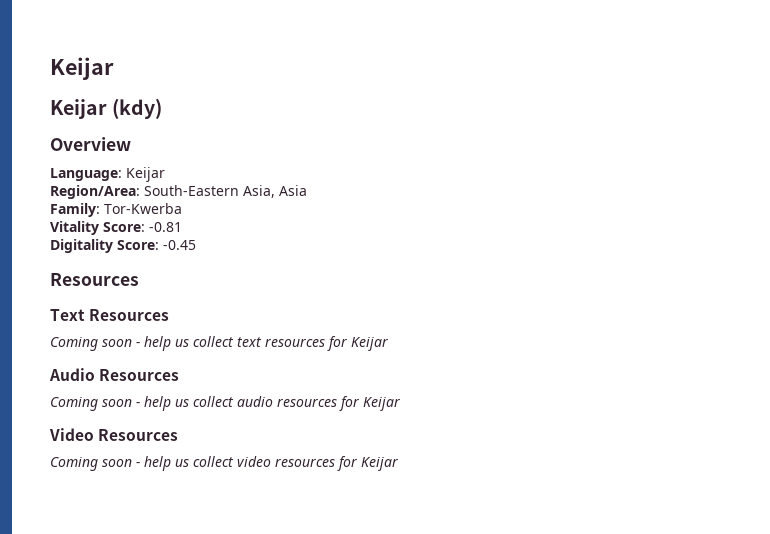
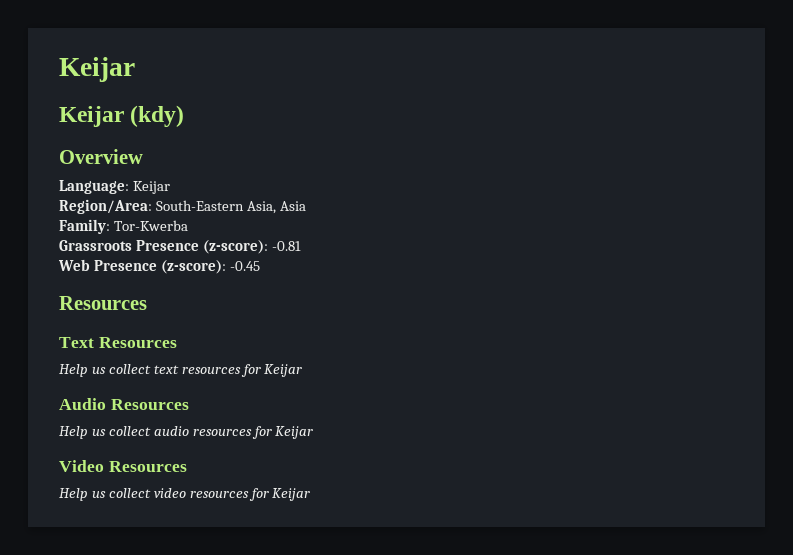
- Vitality Score: -0.81
- Digitality Score: -0.45
+ Grassroots Presence (z-score): -0.81
+ Web Presence (z-score): -0.45
- Coming soon - help us collect text resources for Keijar
+ Help us collect text resources for Keijar
- Coming soon - help us collect audio resources for Keijar
+ Help us collect audio resources for Keijar
- Coming soon - help us collect video resources for Keijar
+ Help us collect video resources for Keijar

